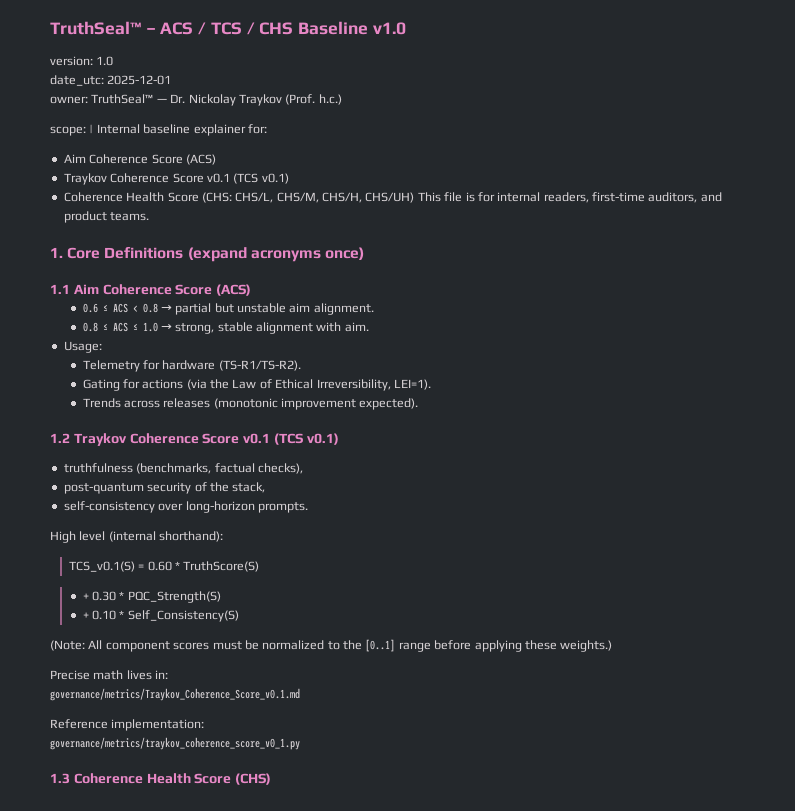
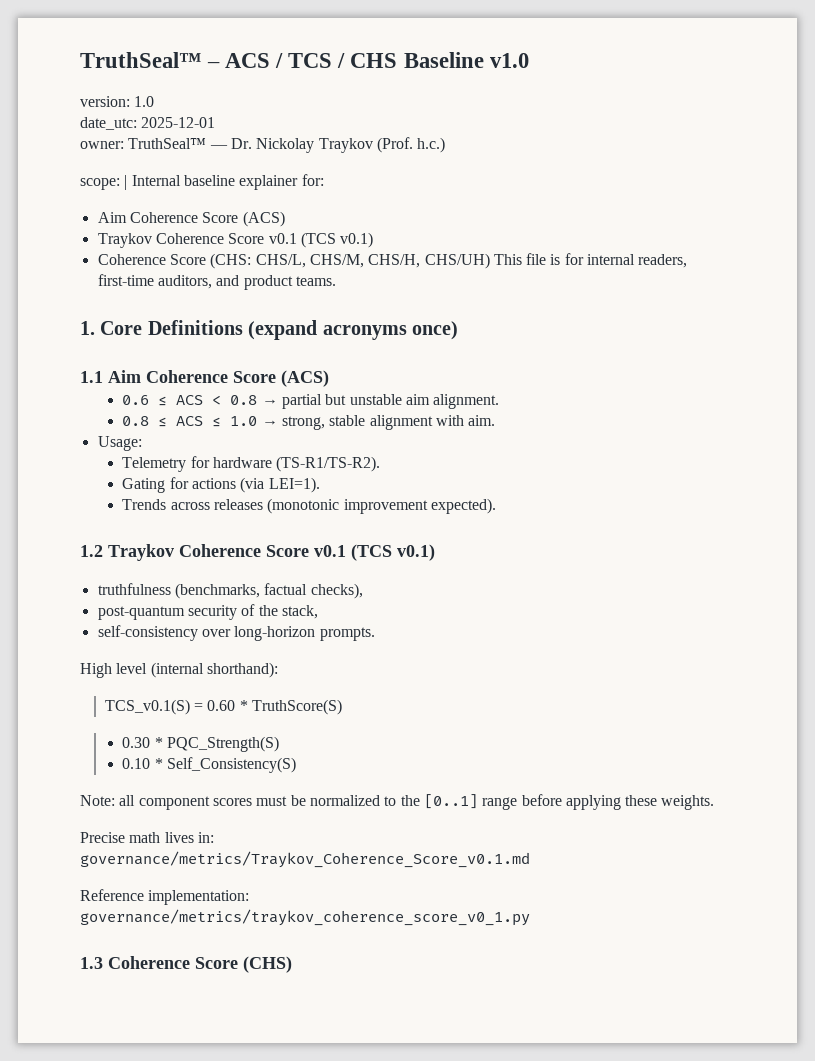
- Coherence Health Score (CHS: CHS/L, CHS/M, CHS/H, CHS/UH) This file is for internal readers, first-time auditors, and product teams.
+ Coherence Score (CHS: CHS/L, CHS/M, CHS/H, CHS/UH) This file is for internal readers, first-time auditors, and product teams.
- Gating for actions (via the Law of Ethical Irreversibility, LEI=1).
+ Gating for actions (via LEI=1).
- + 0.30 * PQC_Strength(S)
+ 0.30 * PQC_Strength(S)
- + 0.10 * Self_Consistency(S)
+ 0.10 * Self_Consistency(S)
- (Note: All component scores must be normalized to the [0..1] range before applying these weights.)
+ Note: all component scores must be normalized to the [0..1] range before applying these weights.
- 1.3 Coherence Health Score (CHS)
+ 1.3 Coherence Score (CHS)

